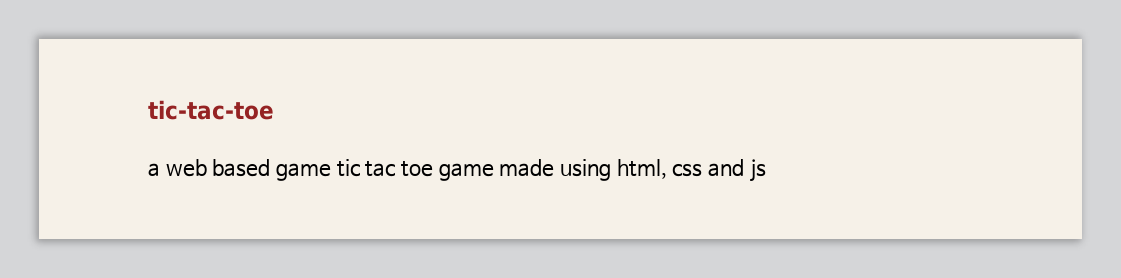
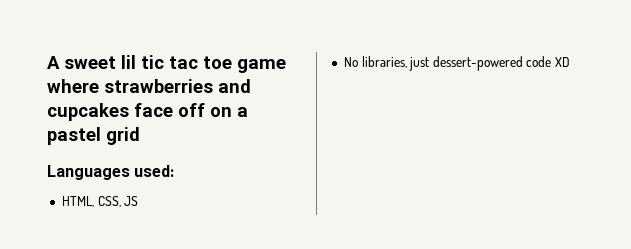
- tic-tac-toe
- a web based game tic tac toe game made using html, css and js
+ A sweet lil tic tac toe game where strawberries and cupcakes face off on a pastel grid
+ Languages used:
+ HTML, CSS, JS
+ No libraries, just dessert-powered code XD

